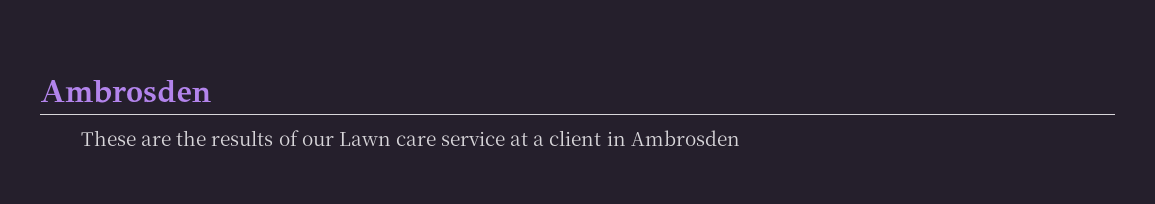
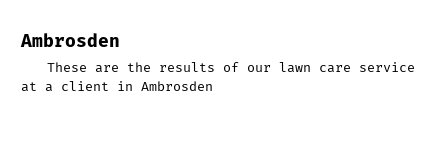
- These are the results of our Lawn care service at a client in Ambrosden
+ These are the results of our lawn care service at a client in Ambrosden

